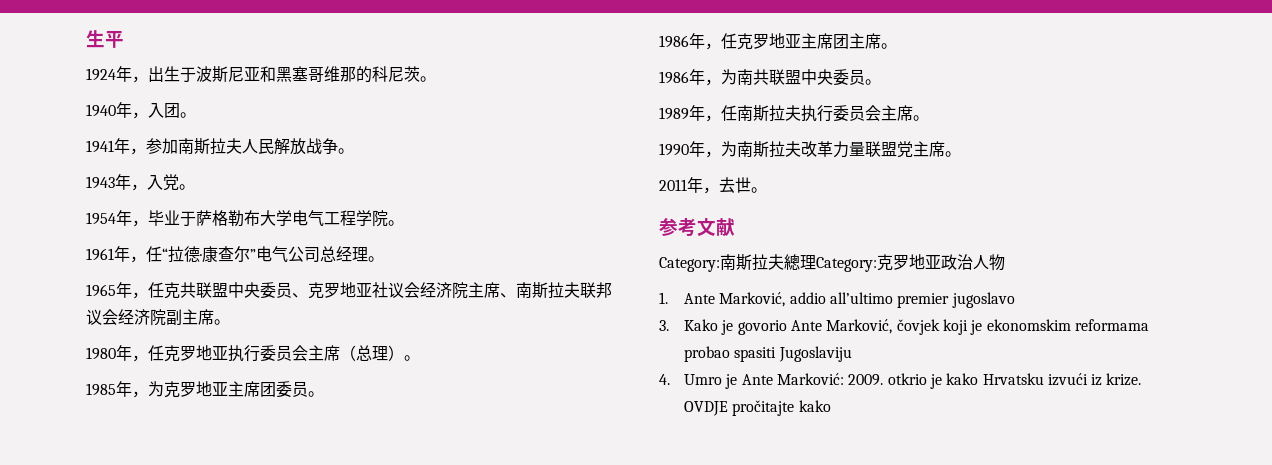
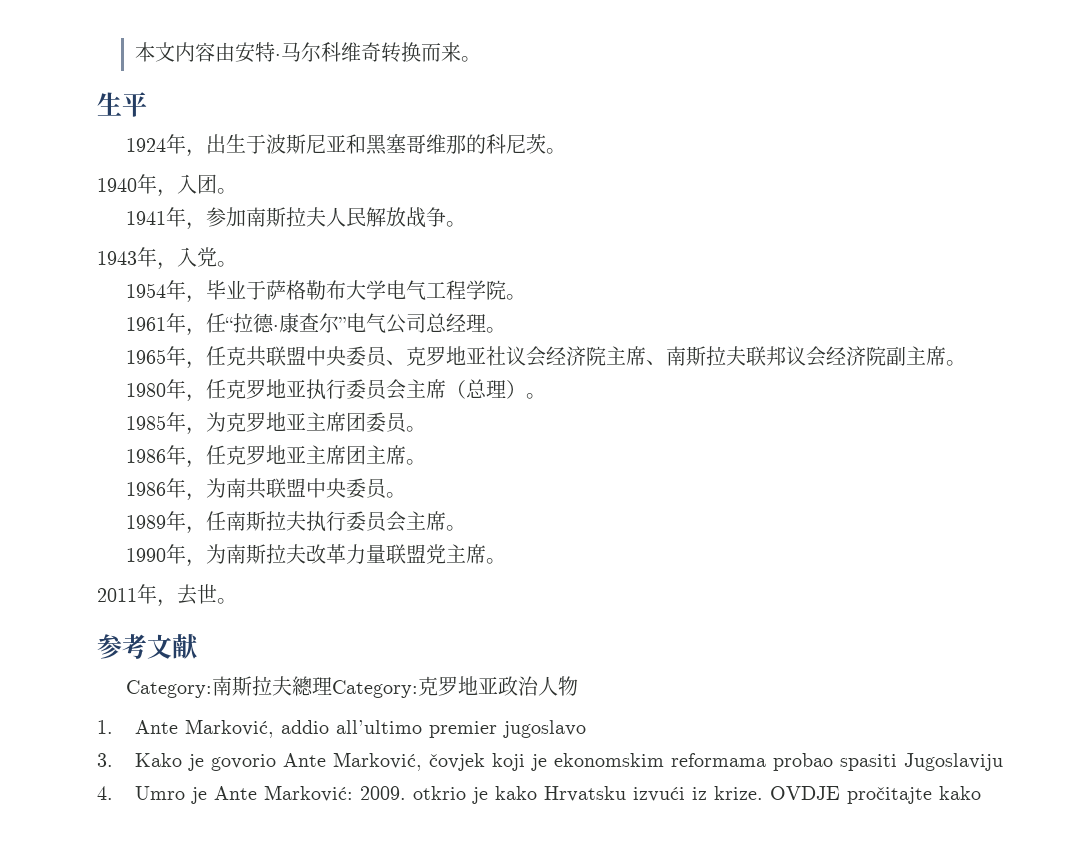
+ 本文内容由安特·马尔科维奇转换而来。

